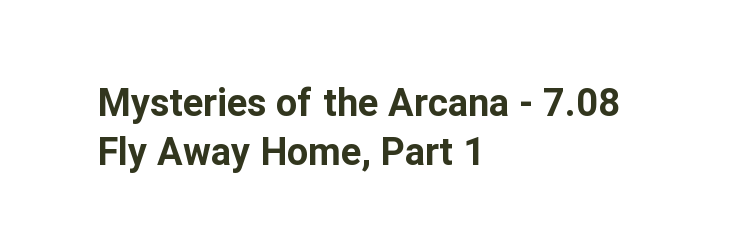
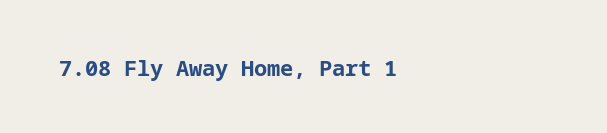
- Mysteries of the Arcana - 7.08 Fly Away Home, Part 1
+ 7.08 Fly Away Home, Part 1

